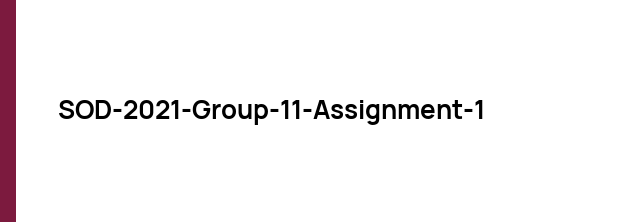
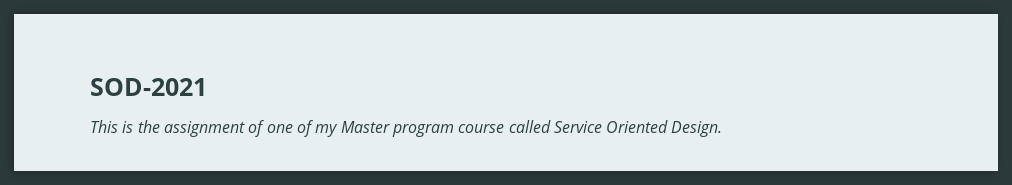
- SOD-2021-Group-11-Assignment-1
+ SOD-2021
+ This is the assignment of one of my Master program course called Service Oriented Design.

